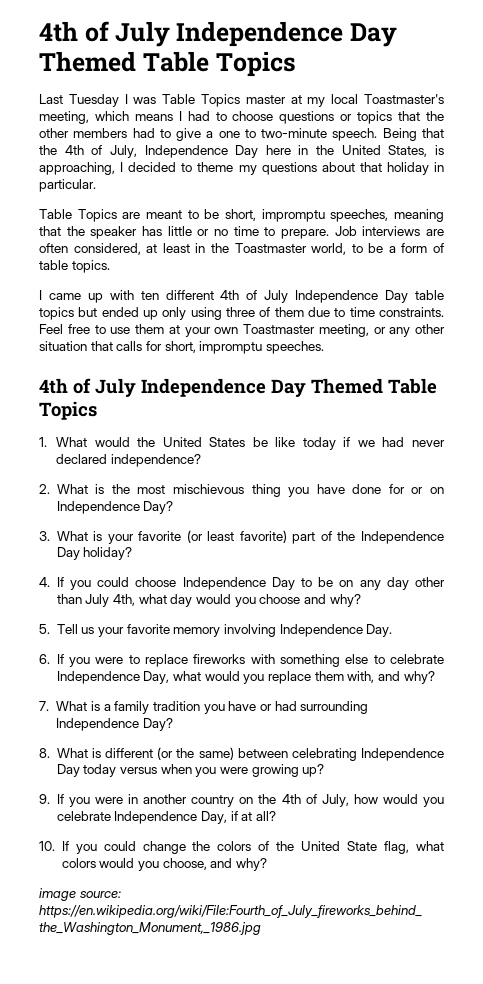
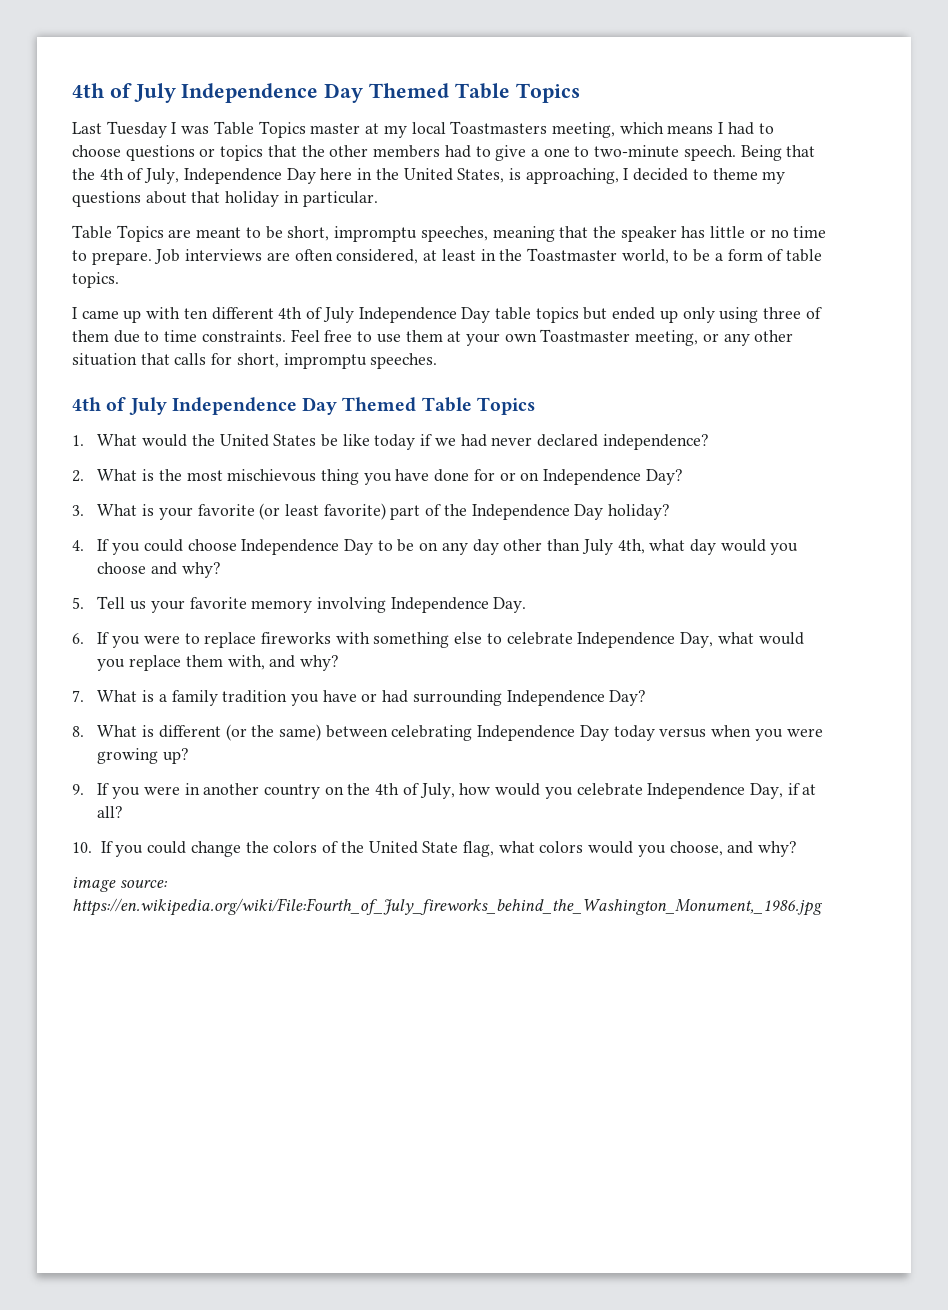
- Last Tuesday I was Table Topics master at my local Toastmaster's meeting, which means I had to choose questions or topics that the other members had to give a one to two-minute speech.
+ Last Tuesday I was Table Topics master at my local Toastmasters meeting, which means I had to choose questions or topics that the other members had to give a one to two-minute speech.

